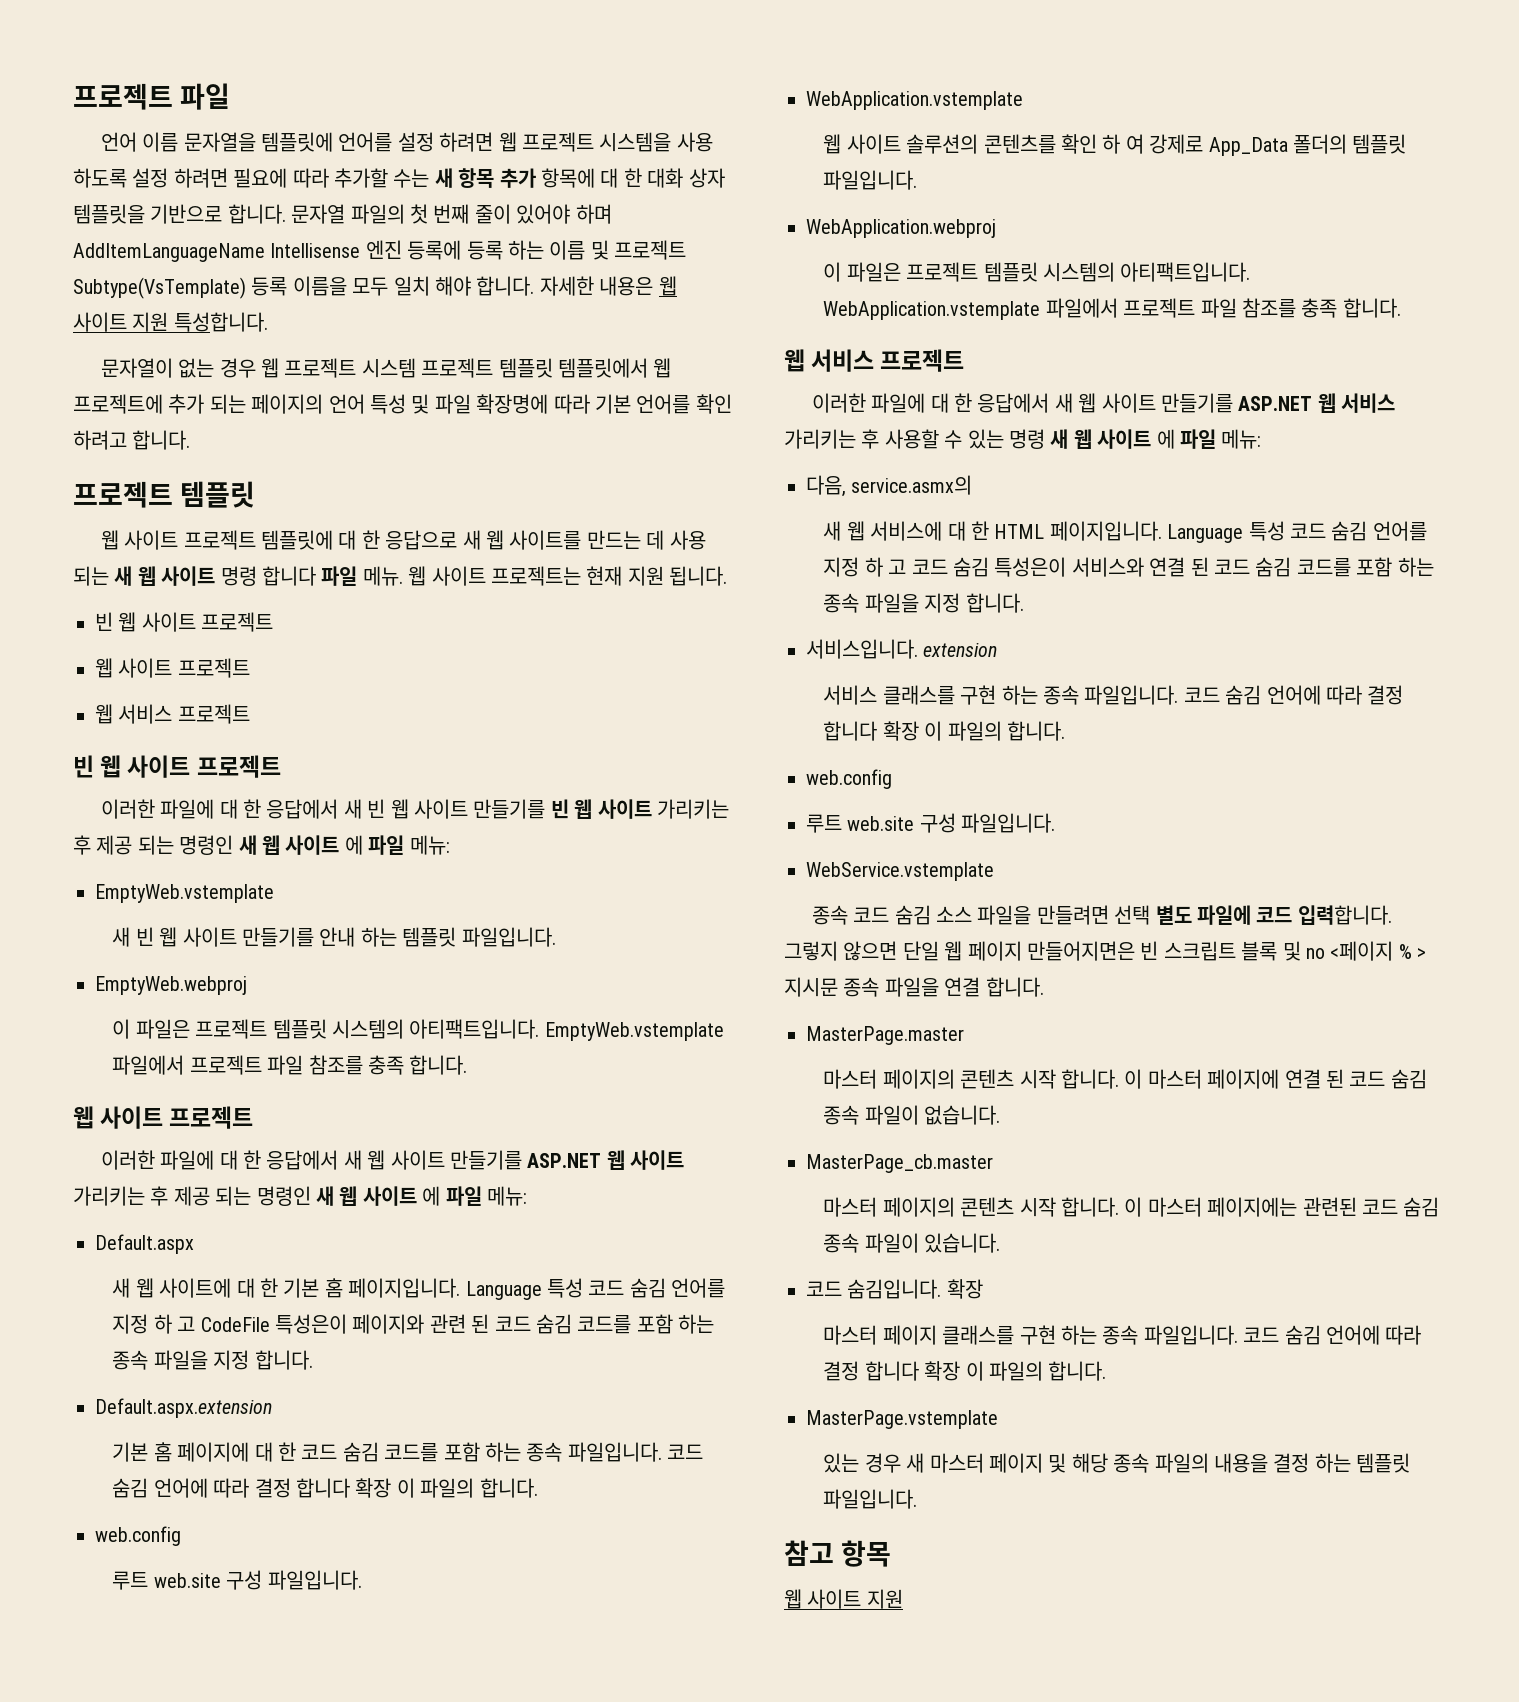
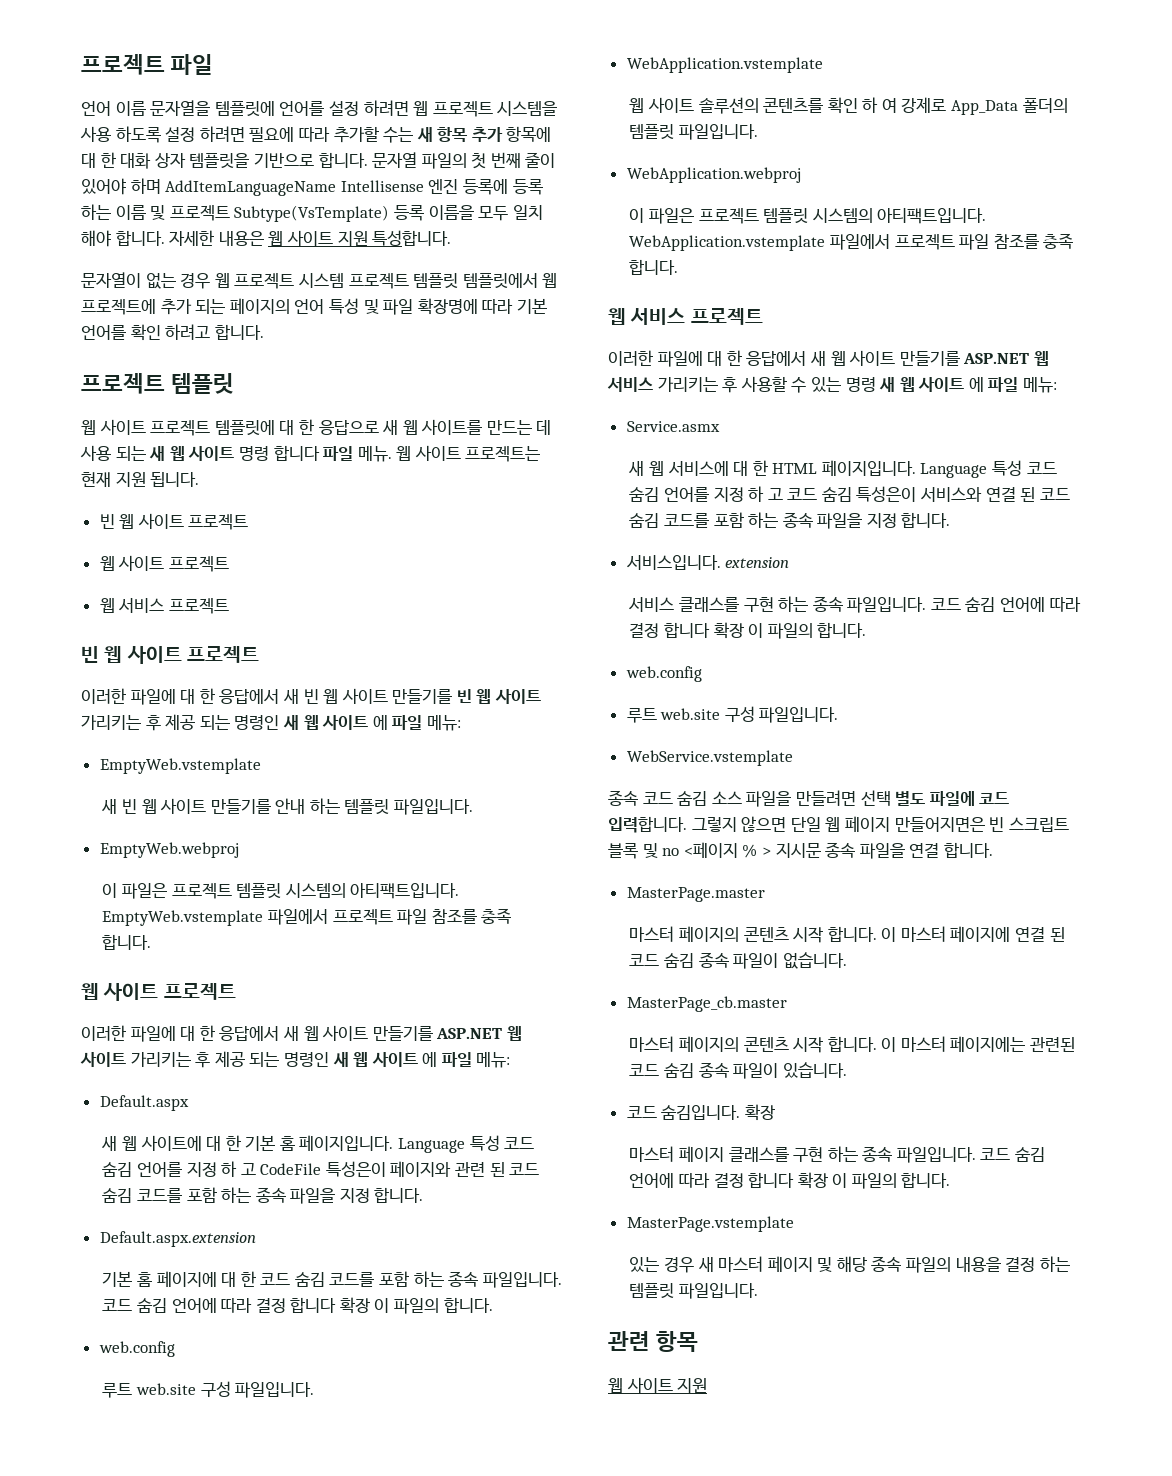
- 다음, service.asmx의
+ Service.asmx
- 참고 항목
+ 관련 항목

